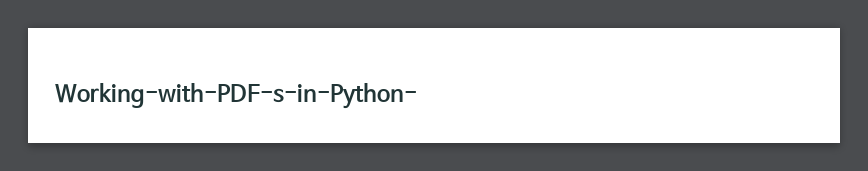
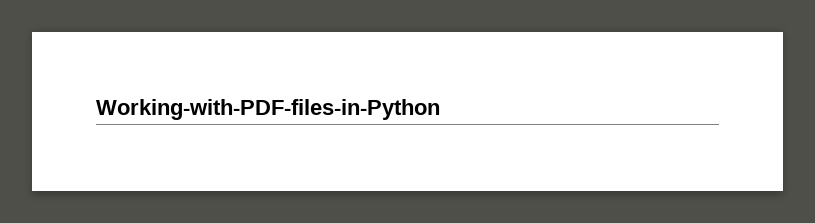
- Working-with-PDF-s-in-Python-
+ Working-with-PDF-files-in-Python

